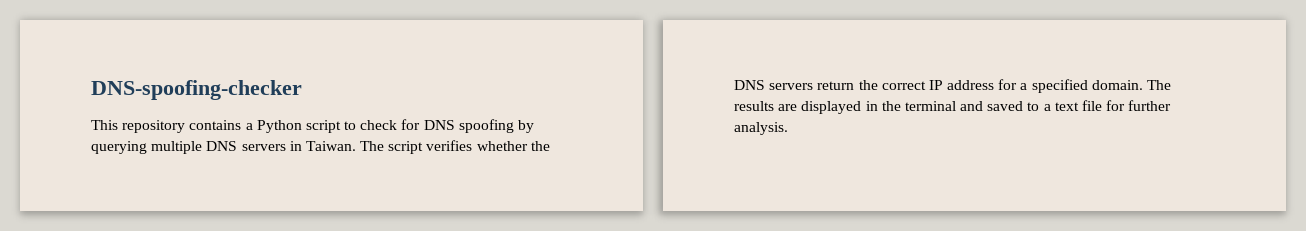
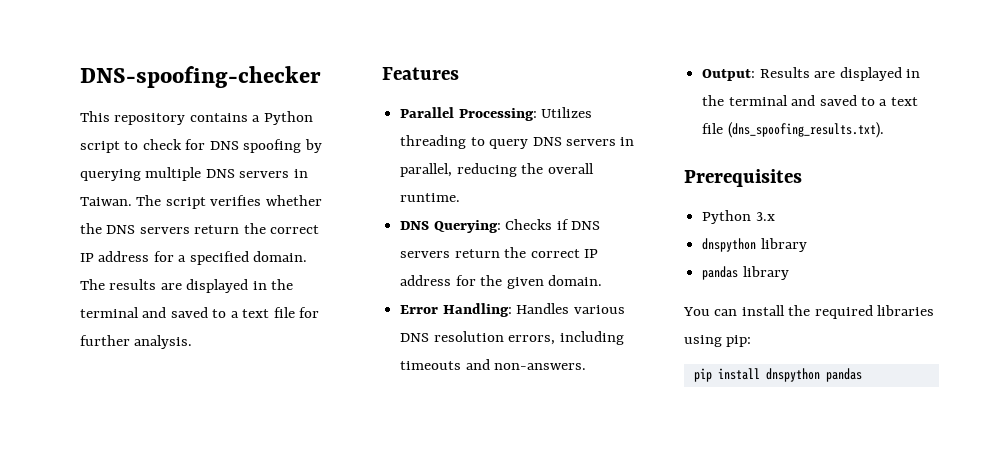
+ Features
+ Parallel Processing: Utilizes threading to query DNS servers in parallel, reducing the overall runtime.
+ DNS Querying: Checks if DNS servers return the correct IP address for the given domain.
+ Error Handling: Handles various DNS resolution errors, including timeouts and non-answers.
+ Output: Results are displayed in the terminal and saved to a text file (dns_spoofing_results.txt).
+ Prerequisites
+ Python 3.x
+ dnspython library
+ pandas library
+ You can install the required libraries using pip:
+ pip install dnspython pandas

